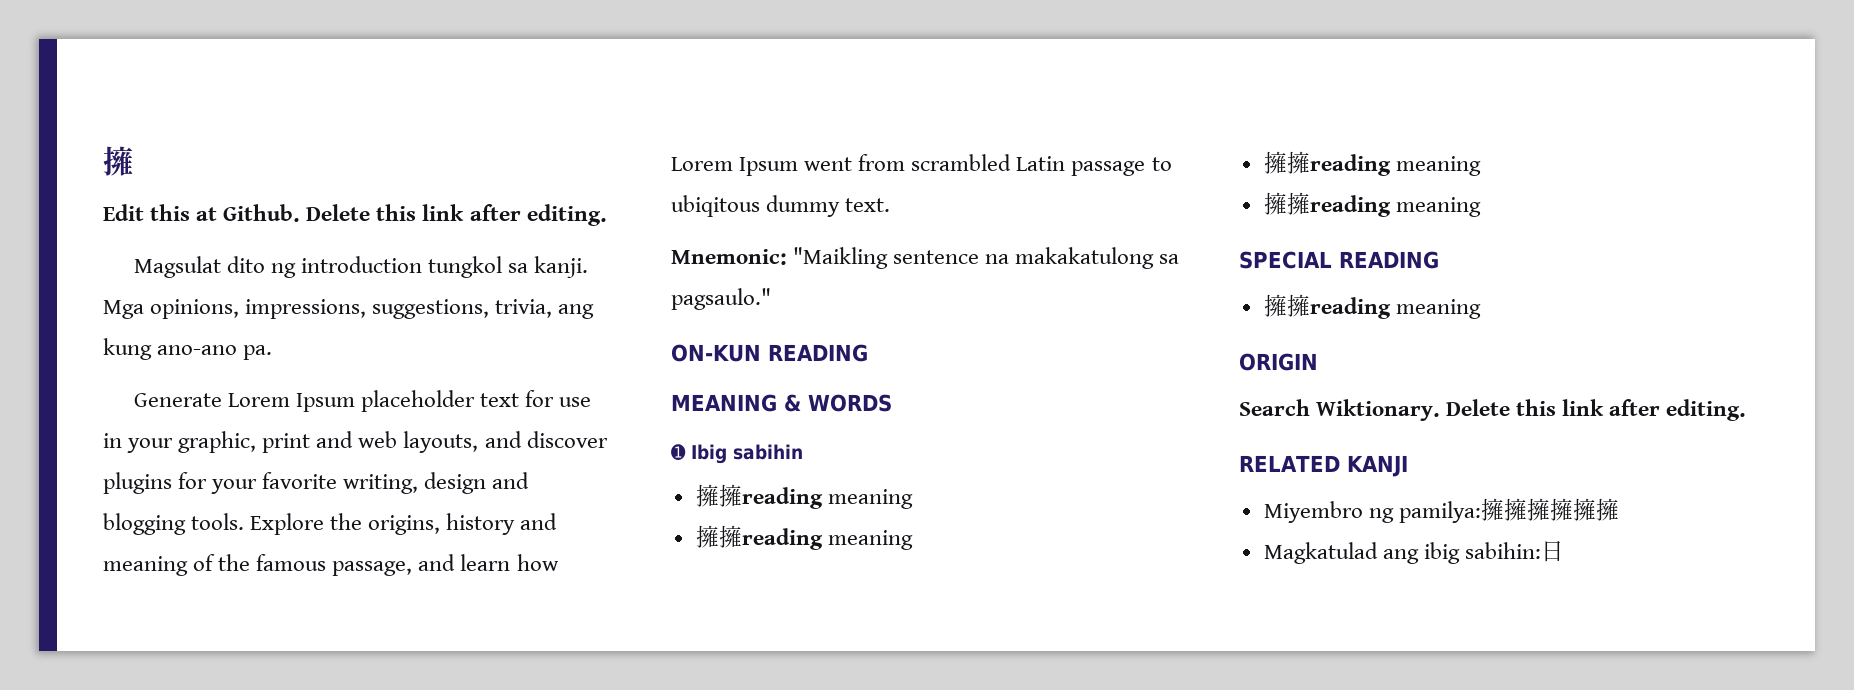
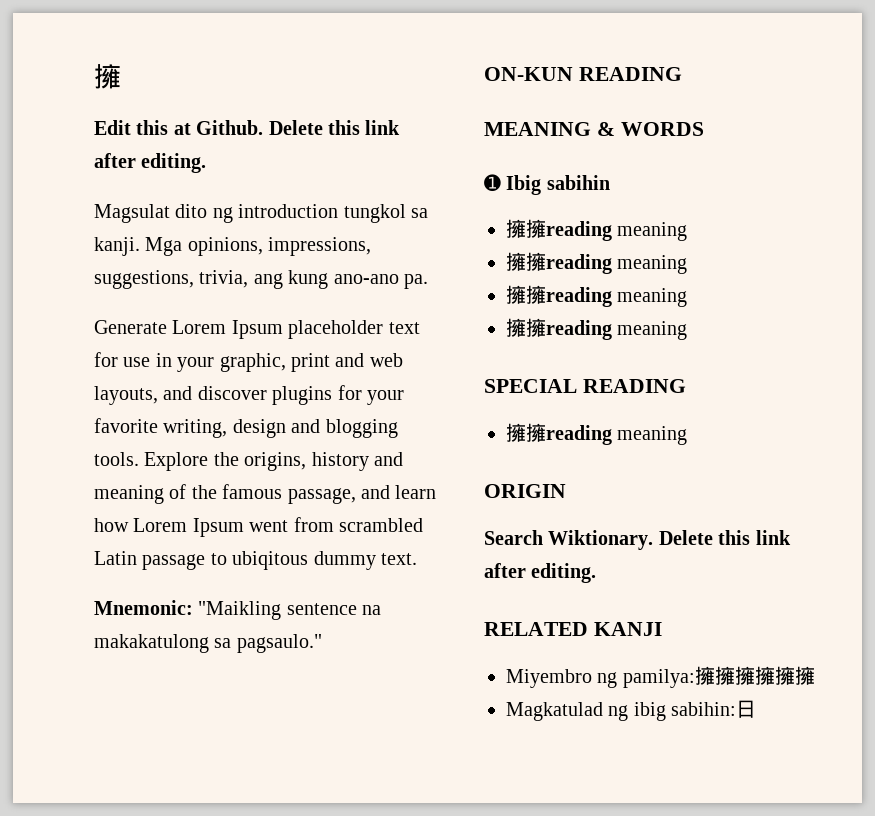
- Magkatulad ang ibig sabihin:日
+ Magkatulad ng ibig sabihin:日

